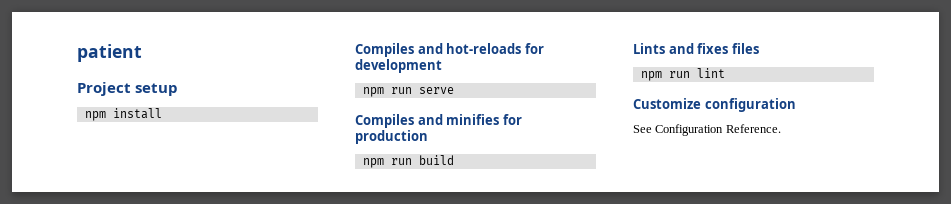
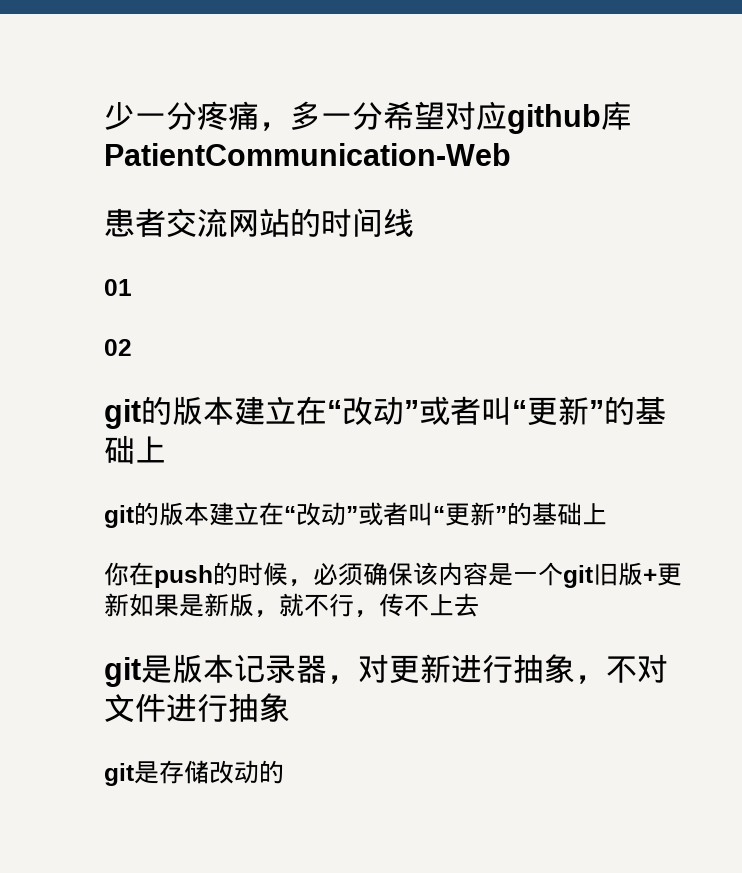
- patient
- Project setup
- npm install
- Compiles and hot-reloads for development
- npm run serve
- Compiles and minifies for production
- npm run build
- Lints and fixes files
- npm run lint
- Customize configuration
- See Configuration Reference.
+ 少一分疼痛，多一分希望对应github库PatientCommunication-Web
+ 患者交流网站的时间线
+ 01
+ 02
+ git的版本建立在“改动”或者叫“更新”的基础上
+ git的版本建立在“改动”或者叫“更新”的基础上
+ 你在push的时候，必须确保该内容是一个git旧版+更新如果是新版，就不行，传不上去
+ git是版本记录器，对更新进行抽象，不对文件进行抽象
+ git是存储改动的

